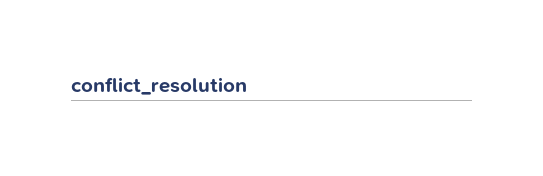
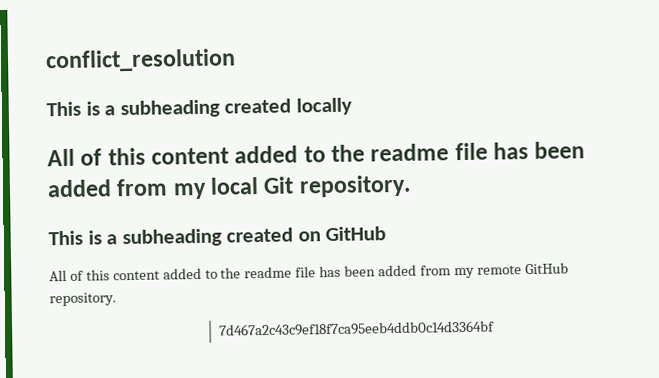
+ This is a subheading created locally
+ All of this content added to the readme file has been added from my local Git repository.
+ This is a subheading created on GitHub
+ All of this content added to the readme file has been added from my remote GitHub repository.
+ 7d467a2c43c9ef18f7ca95eeb4ddb0c14d3364bf

